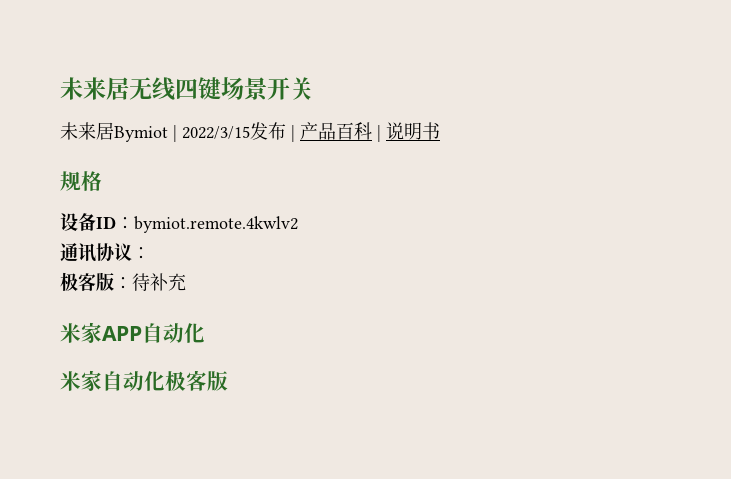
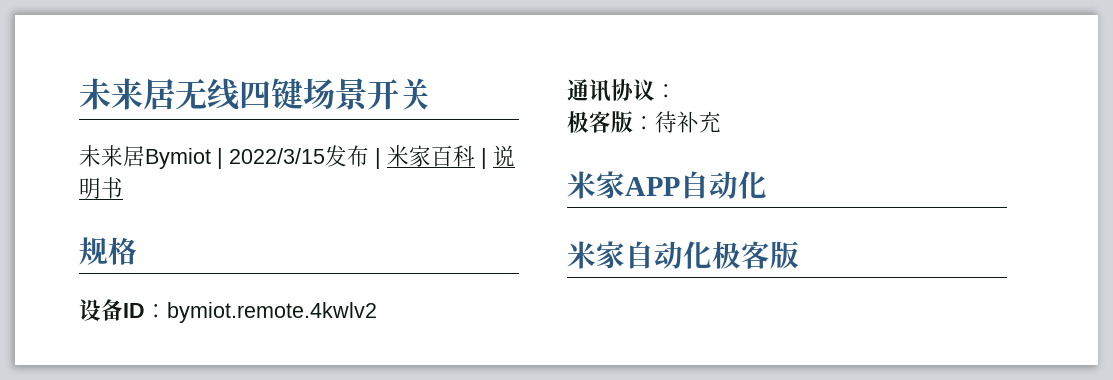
- 未来居Bymiot | 2022/3/15发布 | 产品百科 | 说明书
+ 未来居Bymiot | 2022/3/15发布 | 米家百科 | 说明书

